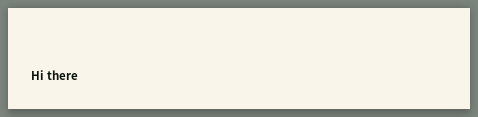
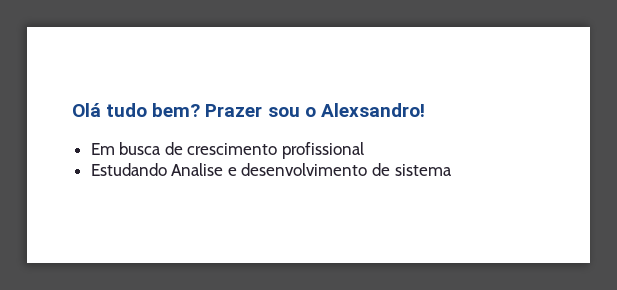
- Hi there
+ Olá tudo bem? Prazer sou o Alexsandro!
+ Em busca de crescimento profissional
+ Estudando Analise e desenvolvimento de sistema

